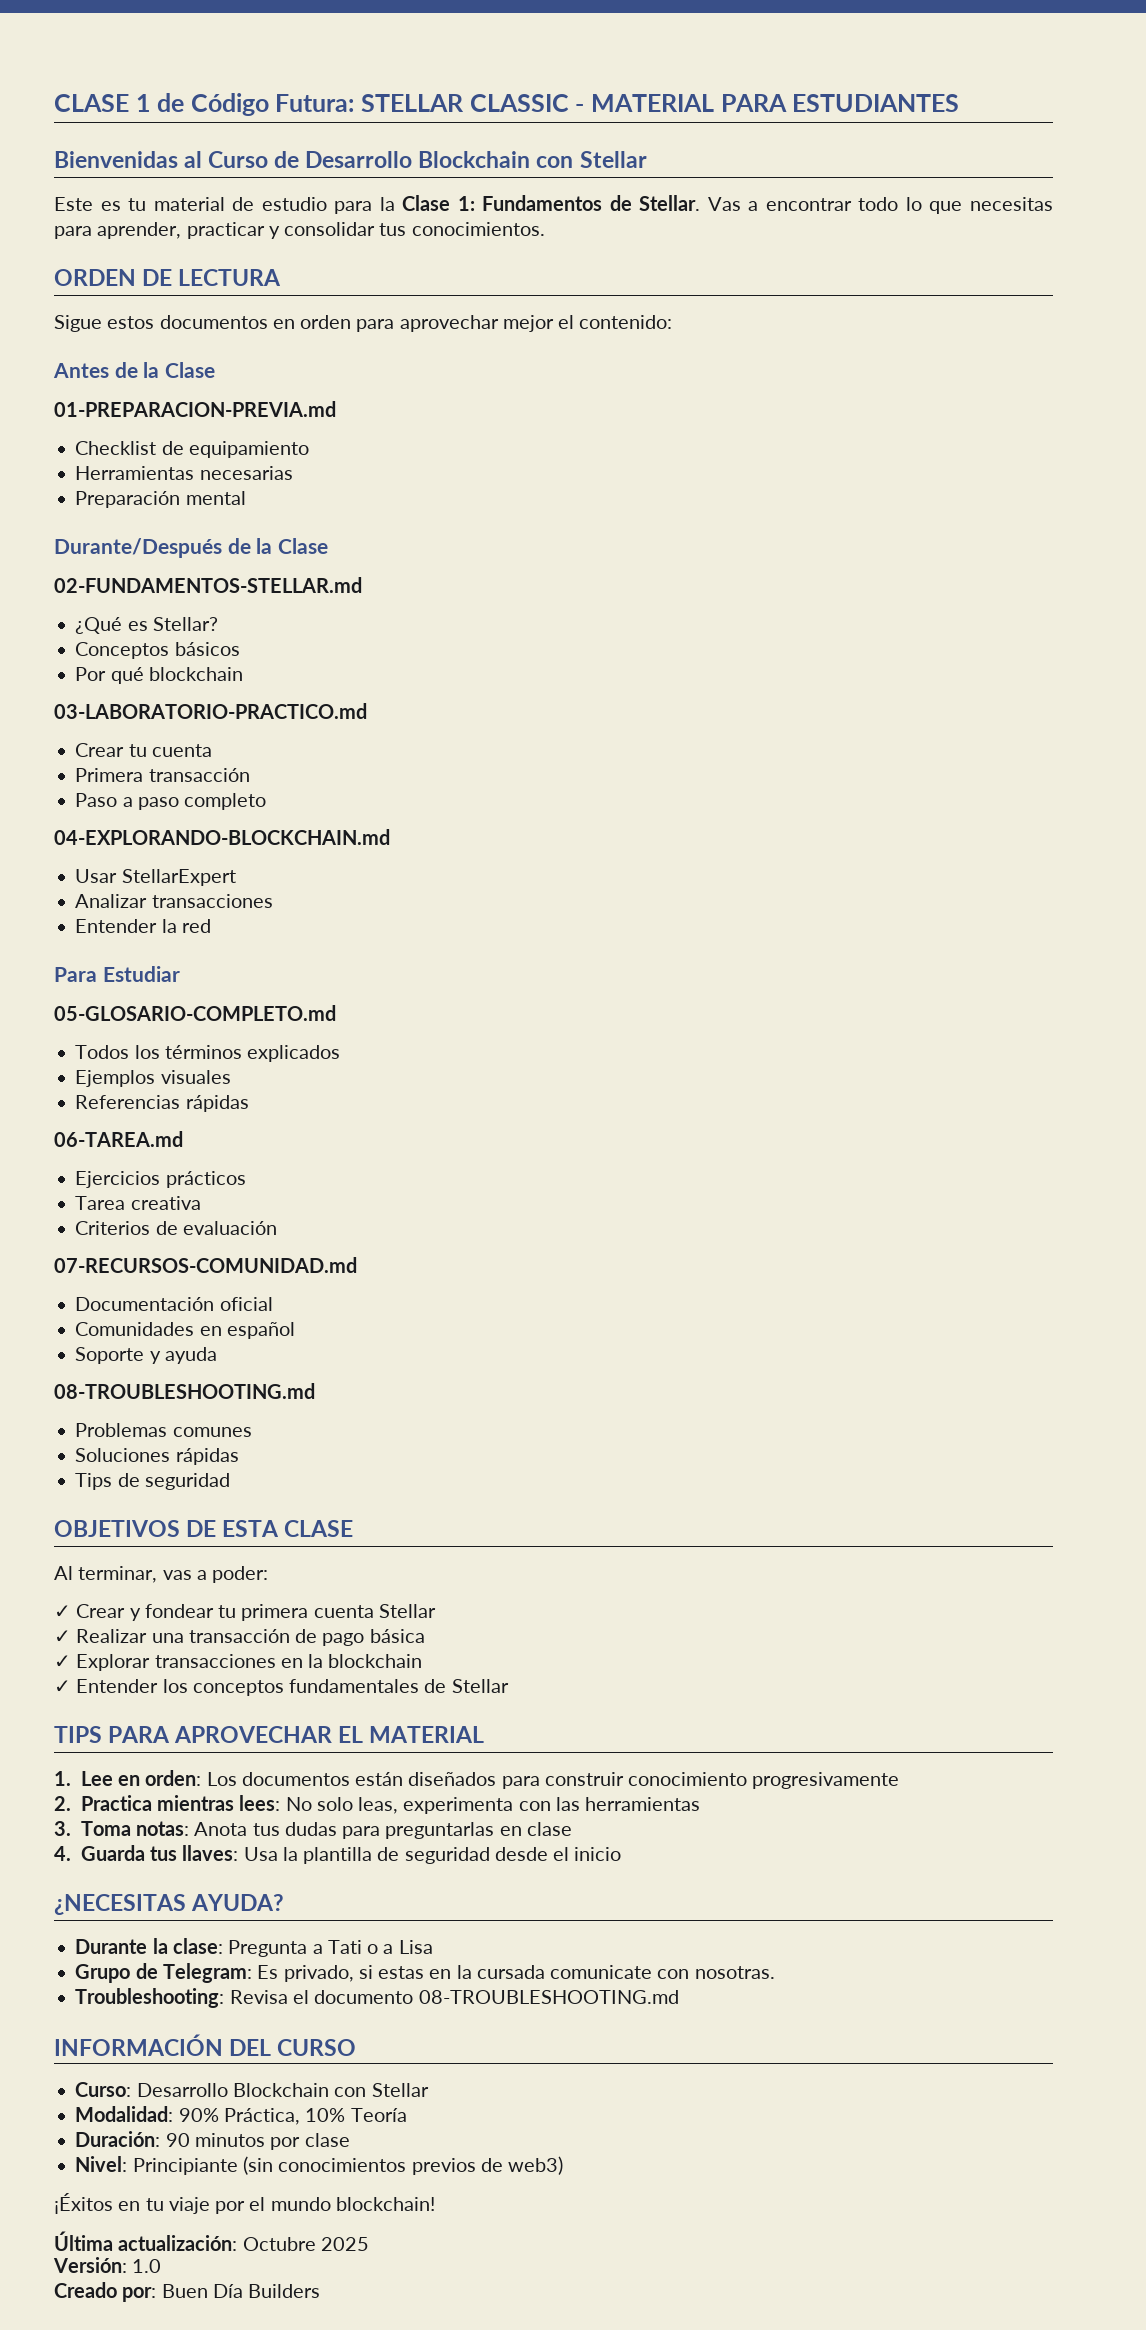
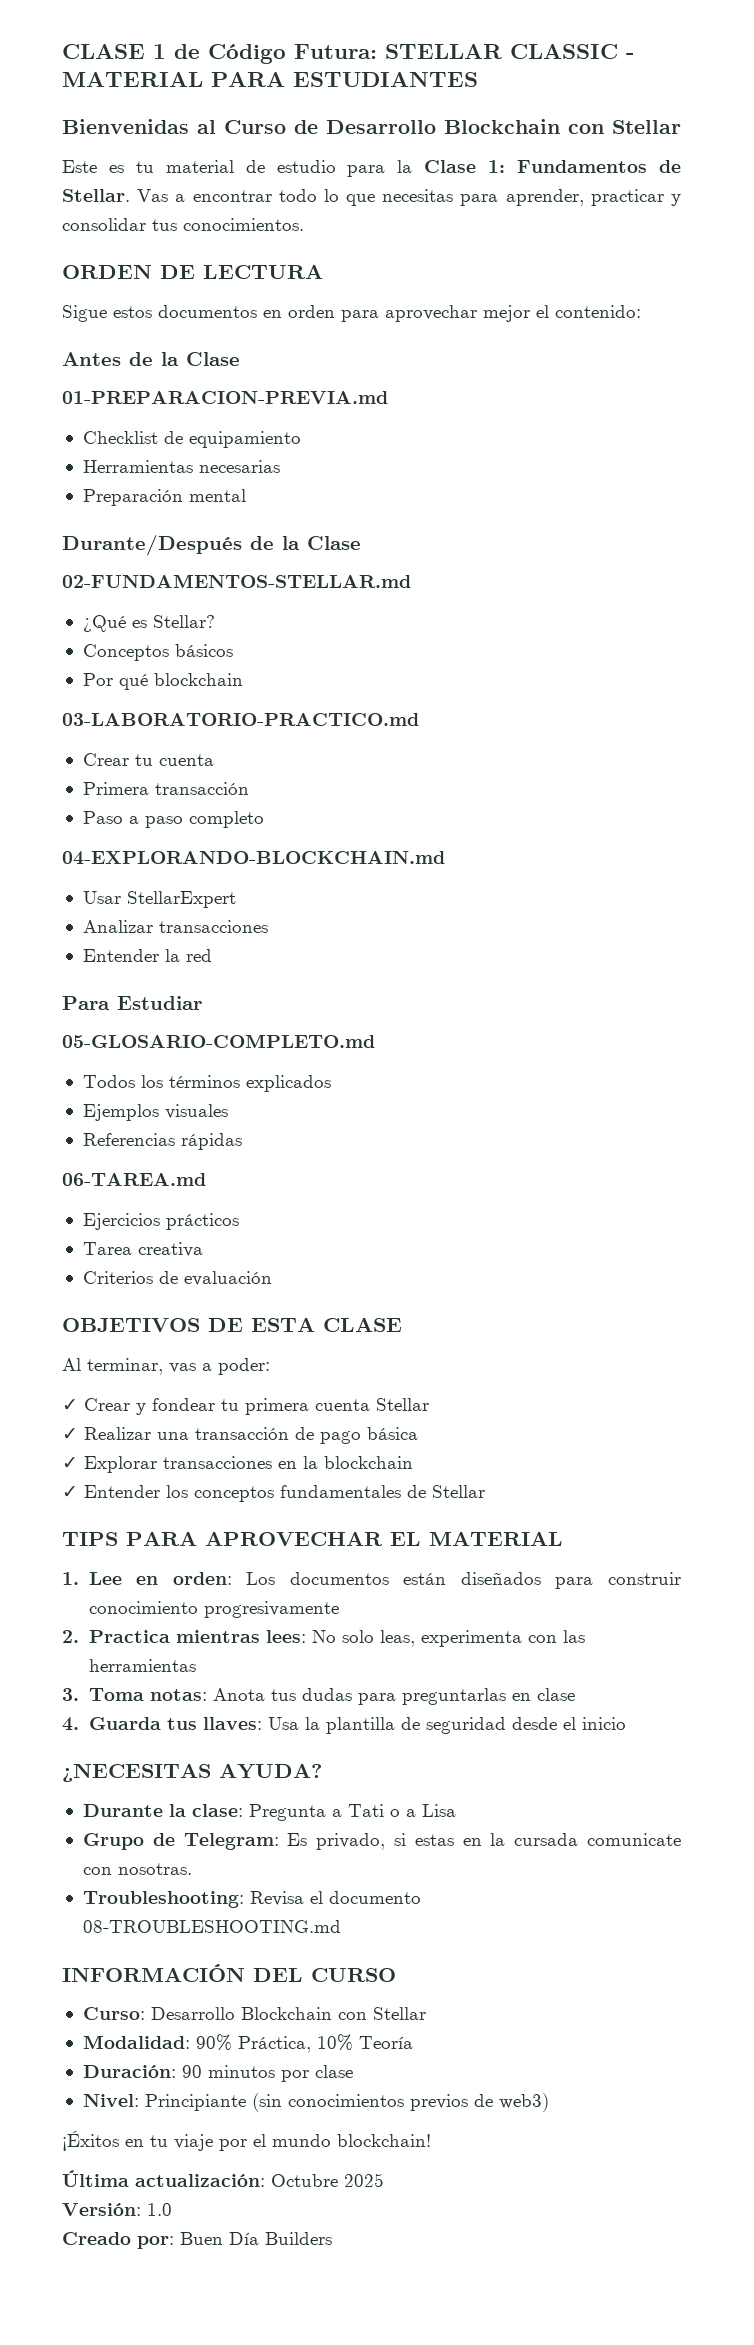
- 07-RECURSOS-COMUNIDAD.md
- Documentación oficial
- Comunidades en español
- Soporte y ayuda
- 08-TROUBLESHOOTING.md
- Problemas comunes
- Soluciones rápidas
- Tips de seguridad

